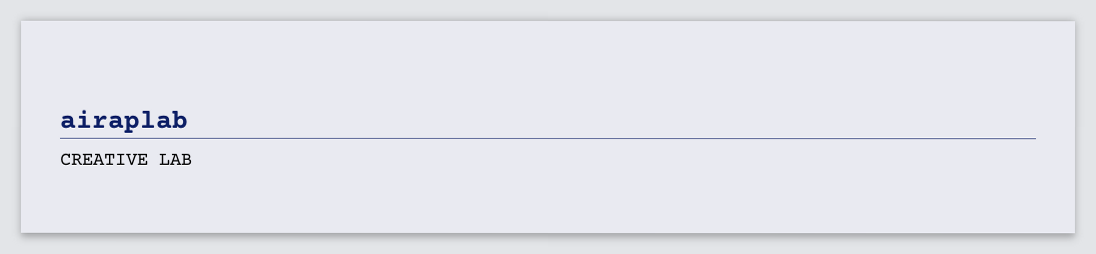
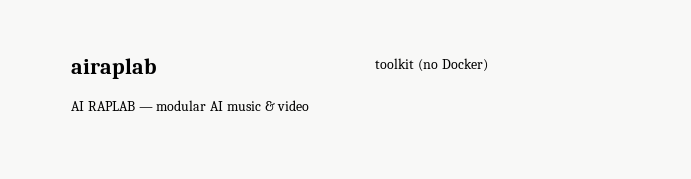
- CREATIVE LAB
+ AI RAPLAB — modular AI music & video toolkit (no Docker)

